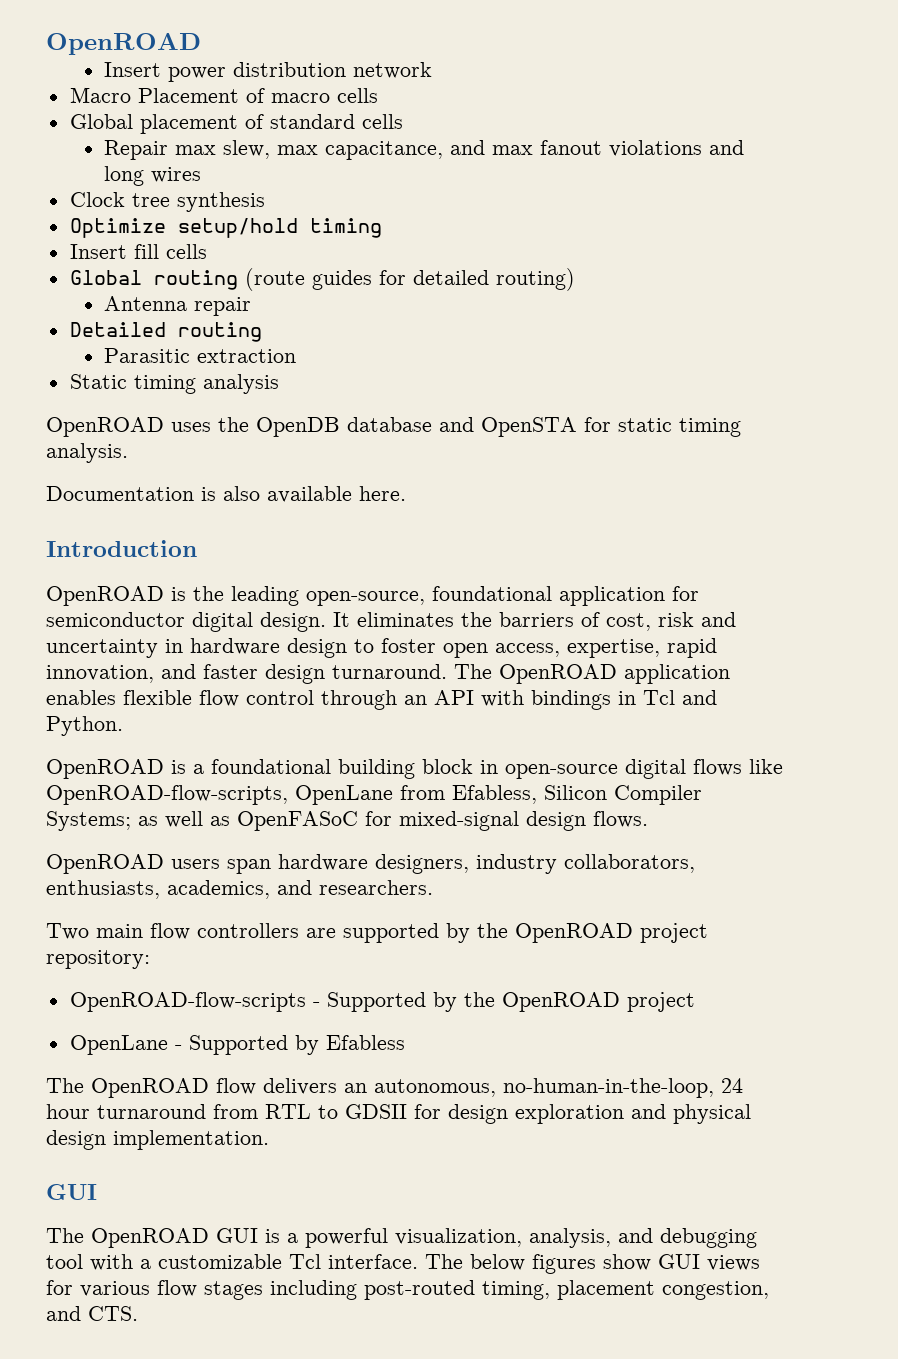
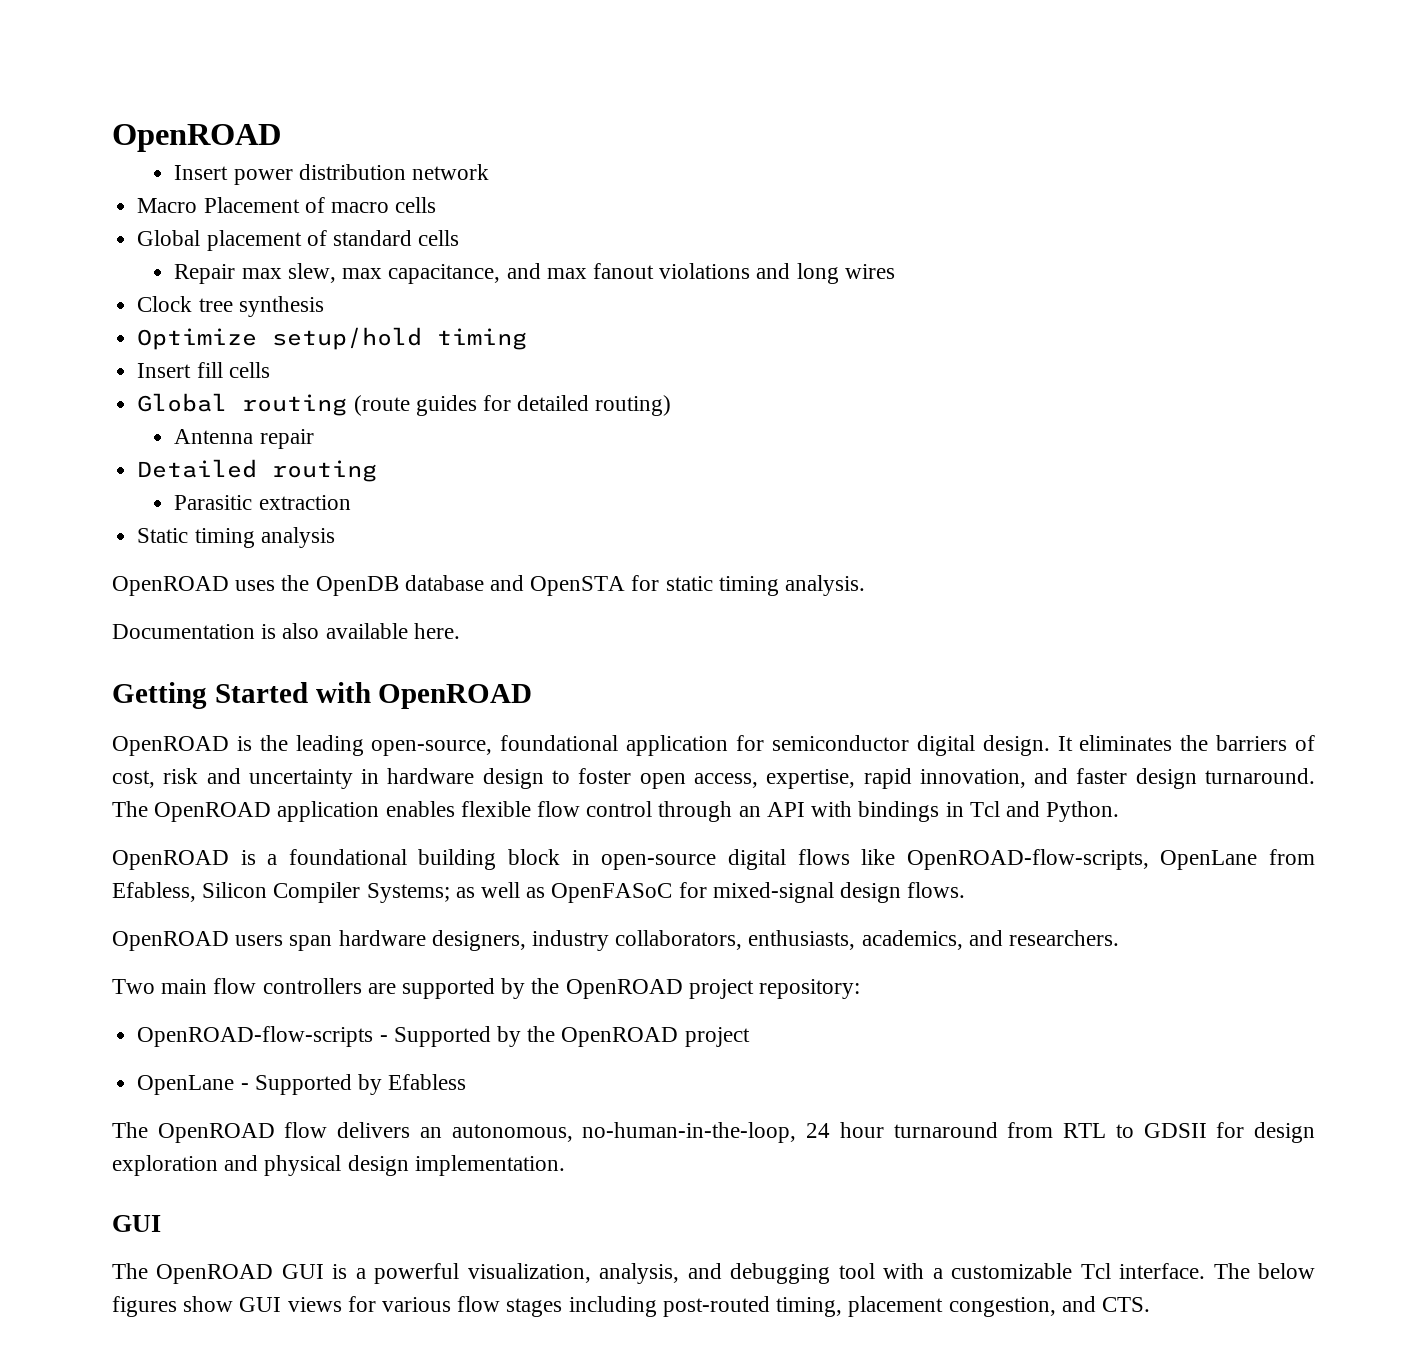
- Introduction
+ Getting Started with OpenROAD

